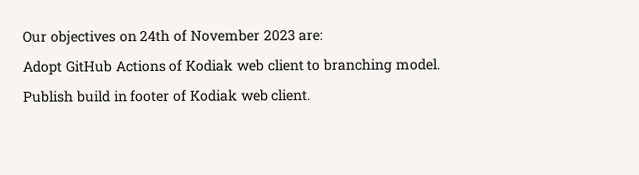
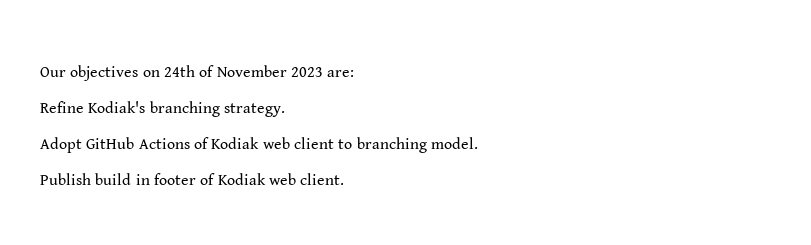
+ Refine Kodiak's branching strategy.

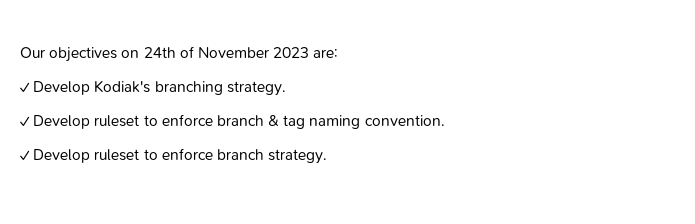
- Refine Kodiak's branching strategy.
+ ✓ Develop Kodiak's branching strategy.
- Adopt GitHub Actions of Kodiak web client to branching model.
- Publish build in footer of Kodiak web client.
+ ✓ Develop ruleset to enforce branch & tag naming convention.
+ ✓ Develop ruleset to enforce branch strategy.

